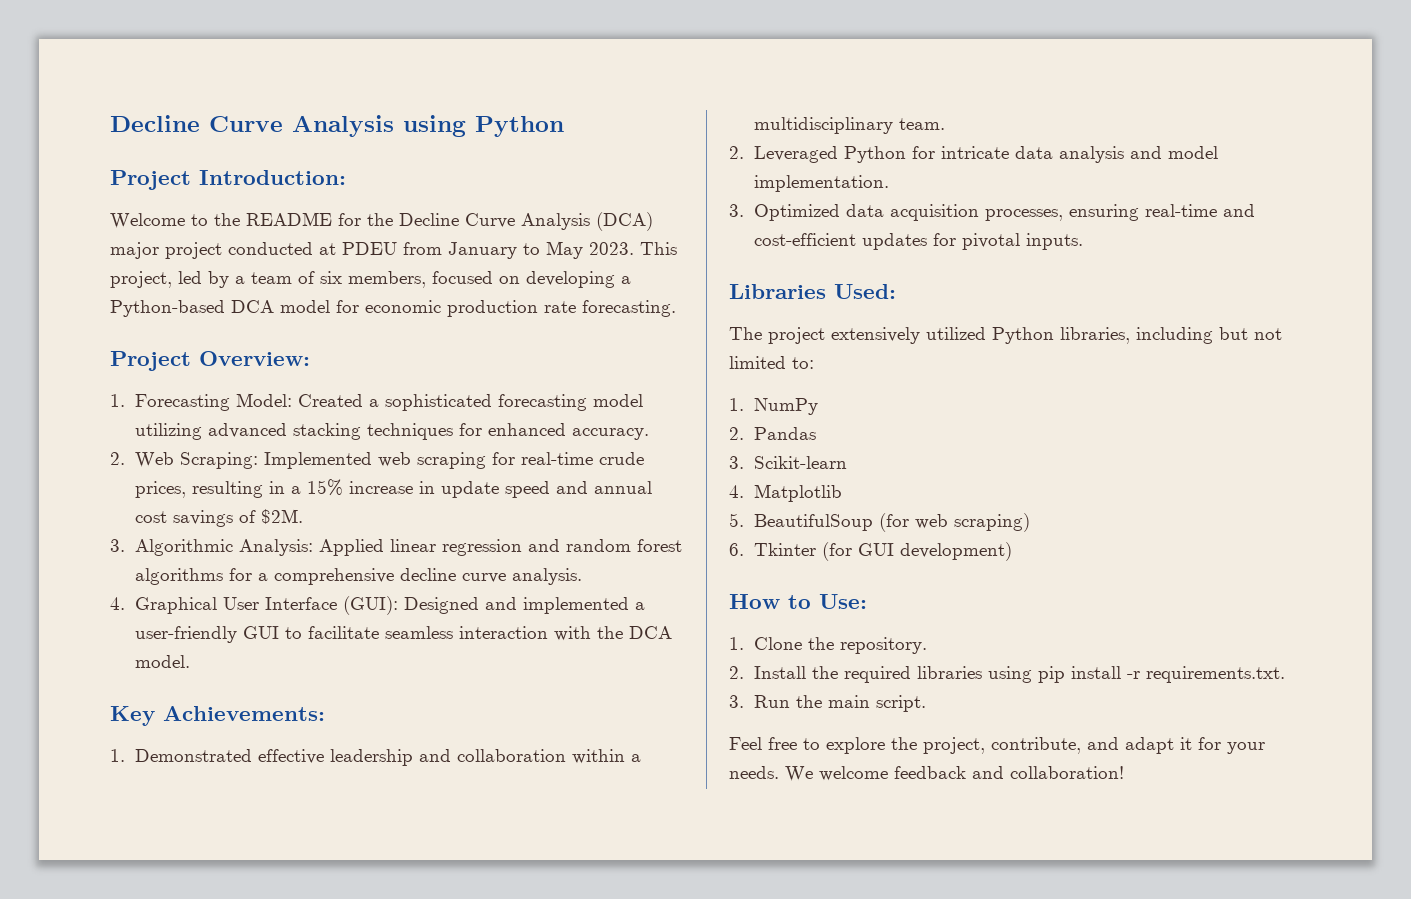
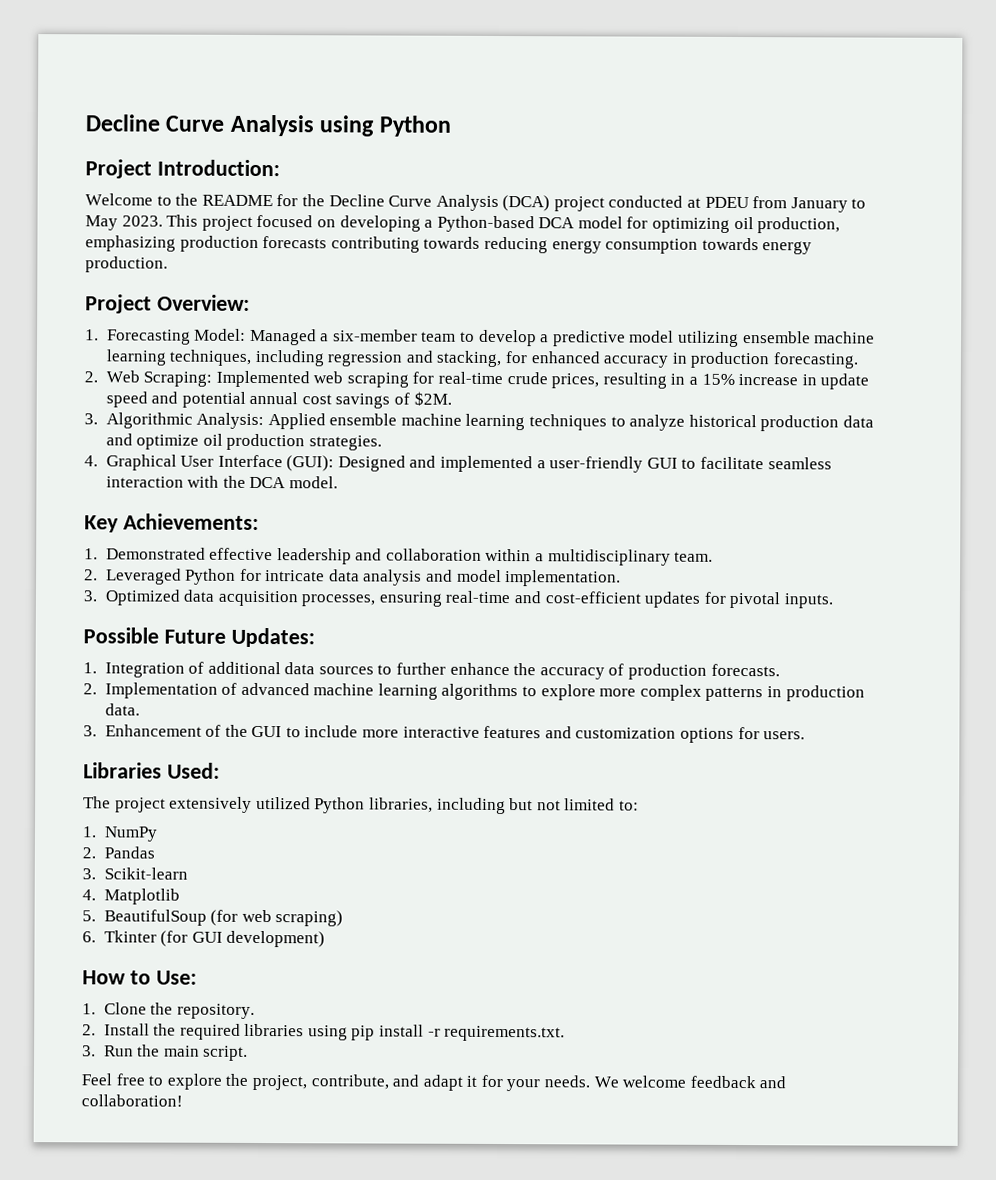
- Welcome to the README for the Decline Curve Analysis (DCA) major project conducted at PDEU from January to May 2023.
+ Welcome to the README for the Decline Curve Analysis (DCA) project conducted at PDEU from January to May 2023.
- This project, led by a team of six members, focused on developing a Python-based DCA model for economic production rate forecasting.
+ This project focused on developing a Python-based DCA model for optimizing oil production, emphasizing production forecasts contributing towards reducing energy consumption towards energy production.
- 1. Forecasting Model: Created a sophisticated forecasting model utilizing advanced stacking techniques for enhanced accuracy.
+ 1. Forecasting Model: Managed a six-member team to develop a predictive model utilizing ensemble machine learning techniques, including regression and stacking, for enhanced accuracy in production forecasting.
- 2. Web Scraping: Implemented web scraping for real-time crude prices, resulting in a 15% increase in update speed and annual cost savings of $2M.
+ 2. Web Scraping: Implemented web scraping for real-time crude prices, resulting in a 15% increase in update speed and potential annual cost savings of $2M.
- 3. Algorithmic Analysis: Applied linear regression and random forest algorithms for a comprehensive decline curve analysis.
+ 3. Algorithmic Analysis: Applied ensemble machine learning techniques to analyze historical production data and optimize oil production strategies.
+ Possible Future Updates:
+ 1. Integration of additional data sources to further enhance the accuracy of production forecasts.
+ 2. Implementation of advanced machine learning algorithms to explore more complex patterns in production data.
+ 3. Enhancement of the GUI to include more interactive features and customization options for users.

